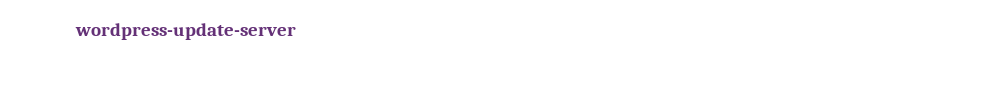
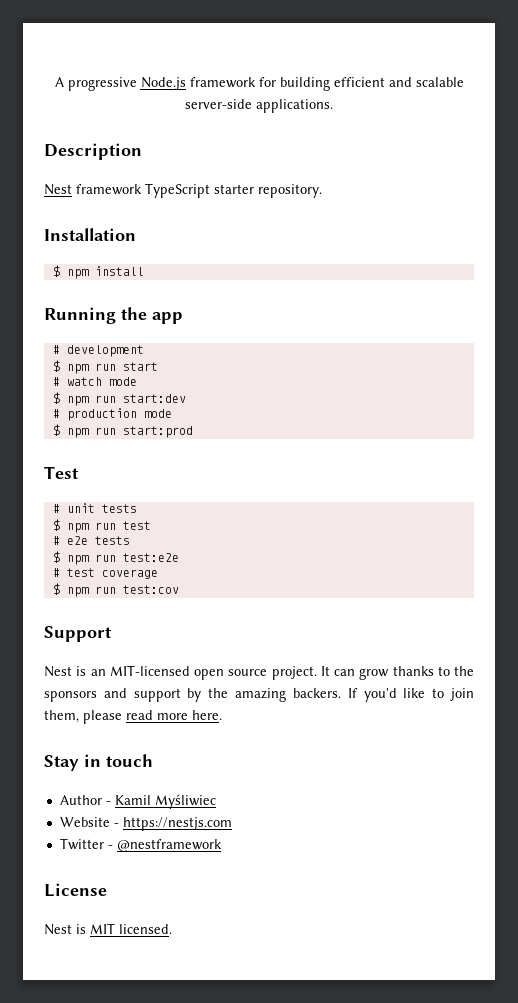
- wordpress-update-server
+ A progressive Node.js framework for building efficient and scalable server-side applications.
+ Description
+ Nest framework TypeScript starter repository.
+ Installation
+ $ npm install
+ Running the app
+ # development
+ $ npm run start
+ # watch mode
+ $ npm run start:dev
+ # production mode
+ $ npm run start:prod
+ Test
+ # unit tests
+ $ npm run test
+ # e2e tests
+ $ npm run test:e2e
+ # test coverage
+ $ npm run test:cov
+ Support
+ Nest is an MIT-licensed open source project. It can grow thanks to the sponsors and support by the amazing backers. If you'd like to join them, please read more here.
+ Stay in touch
+ Author - Kamil Myśliwiec
+ Website - https://nestjs.com
+ Twitter - @nestframework
+ License
+ Nest is MIT licensed.

